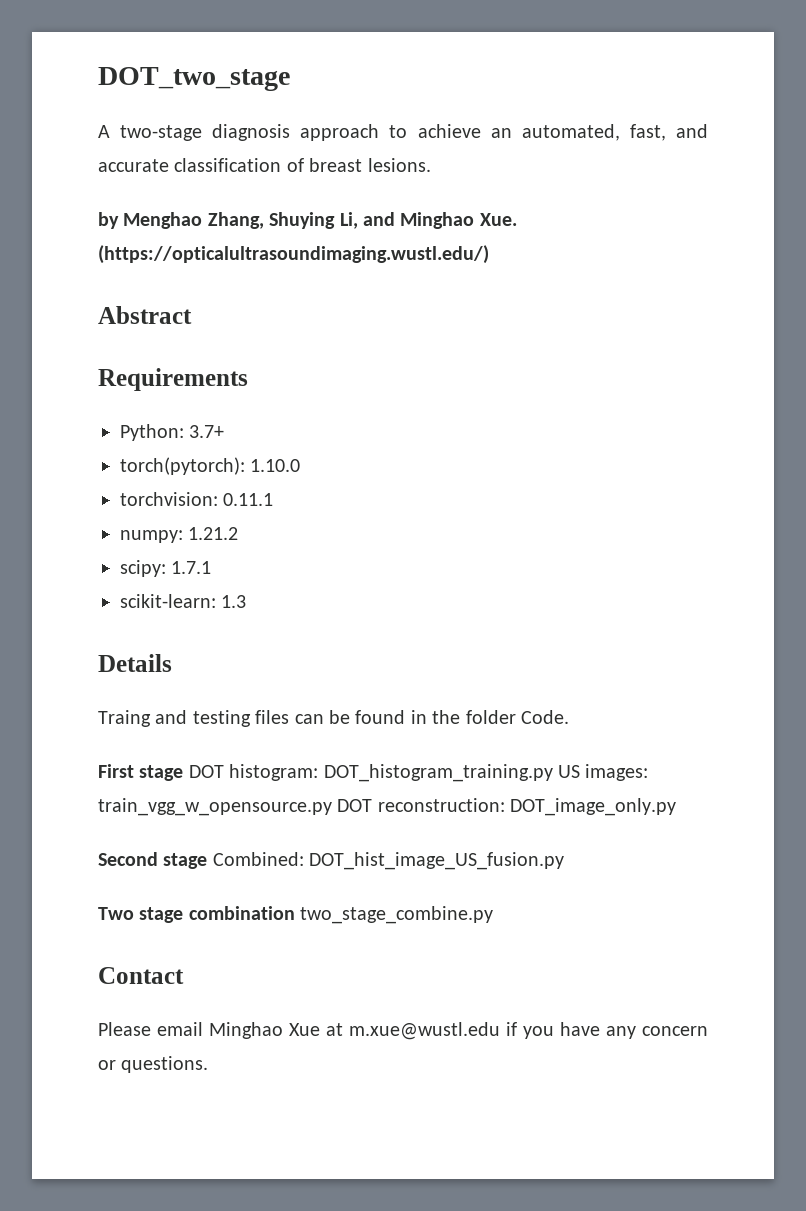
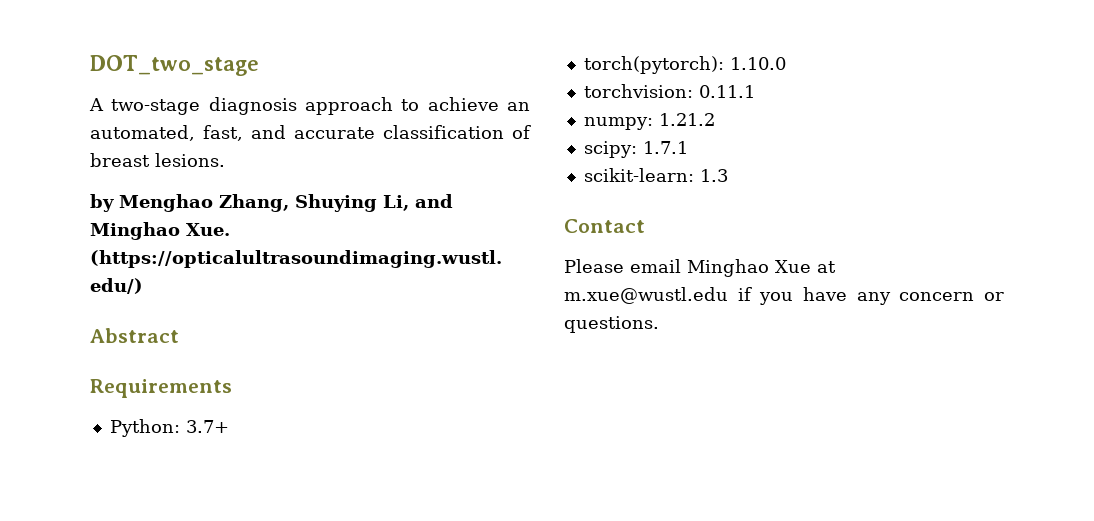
- Details
- Traing and testing files can be found in the folder Code.
- First stage DOT histogram: DOT_histogram_training.py US images: train_vgg_w_opensource.py DOT reconstruction: DOT_image_only.py
- Second stage Combined: DOT_hist_image_US_fusion.py
- Two stage combination two_stage_combine.py

